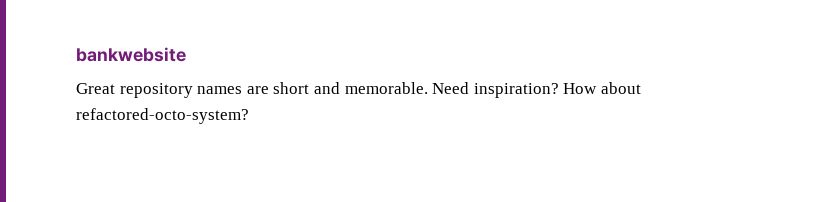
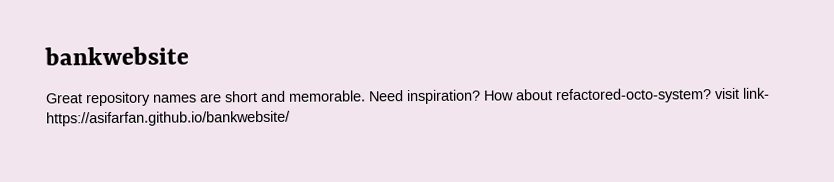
- How about refactored-octo-system?
+ How about refactored-octo-system? visit link- https://asifarfan.github.io/bankwebsite/

